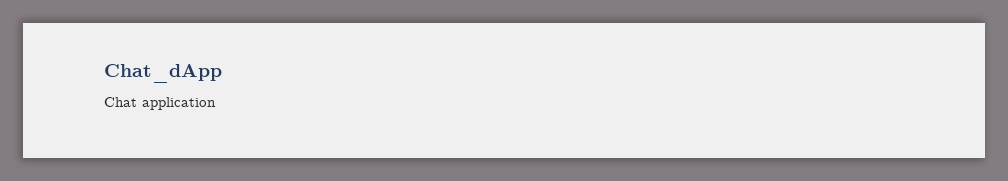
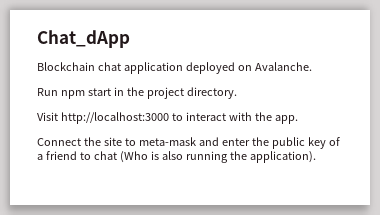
- Chat application
+ Blockchain chat application deployed on Avalanche.
+ Run npm start in the project directory.
+ Visit http://localhost:3000 to interact with the app.
+ Connect the site to meta-mask and enter the public key of a friend to chat (Who is also running the application).

